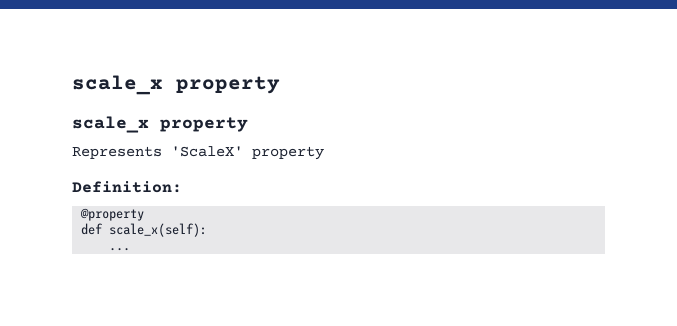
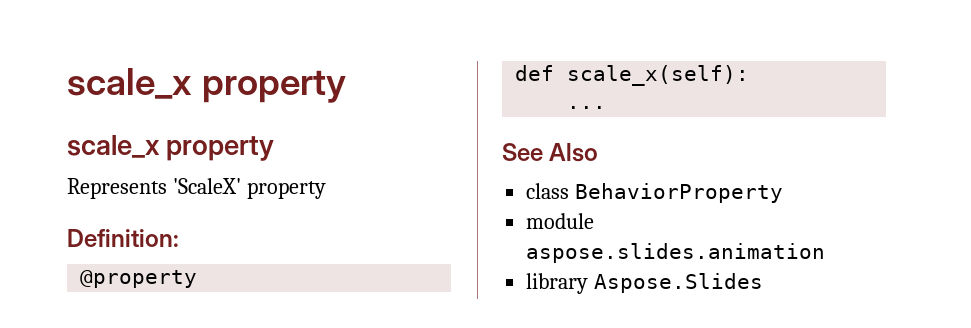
+ See Also
+ class BehaviorProperty
+ module aspose.slides.animation
+ library Aspose.Slides

